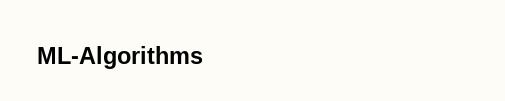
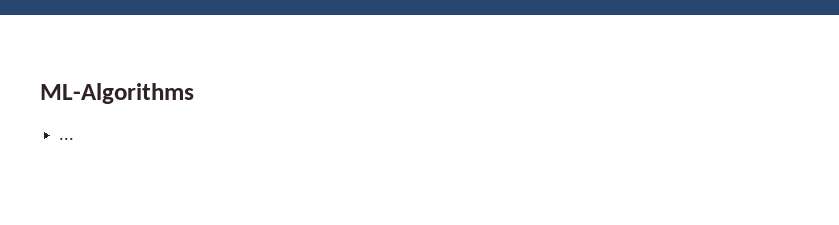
+ ...

